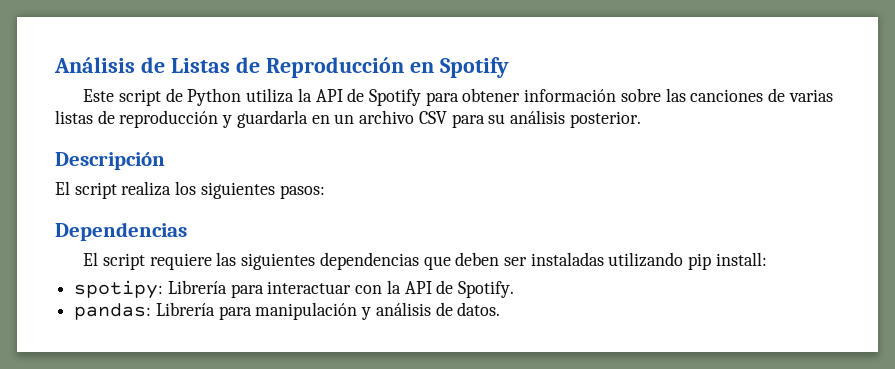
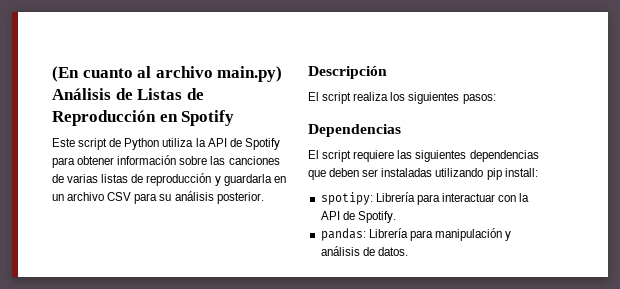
- Análisis de Listas de Reproducción en Spotify
+ (En cuanto al archivo main.py) Análisis de Listas de Reproducción en Spotify

